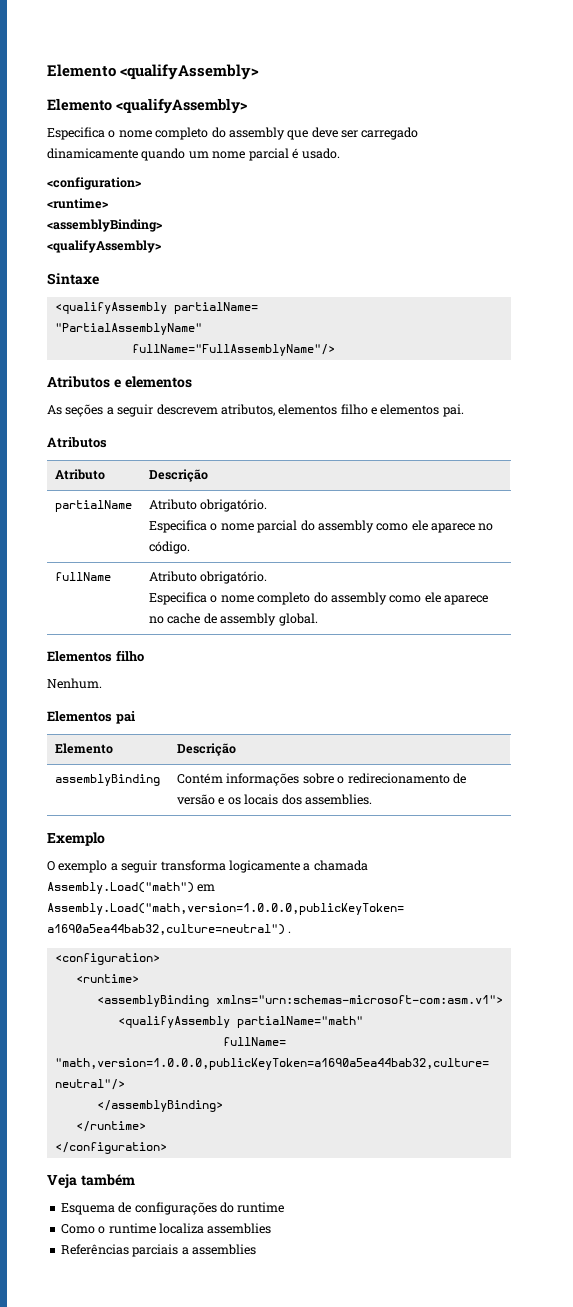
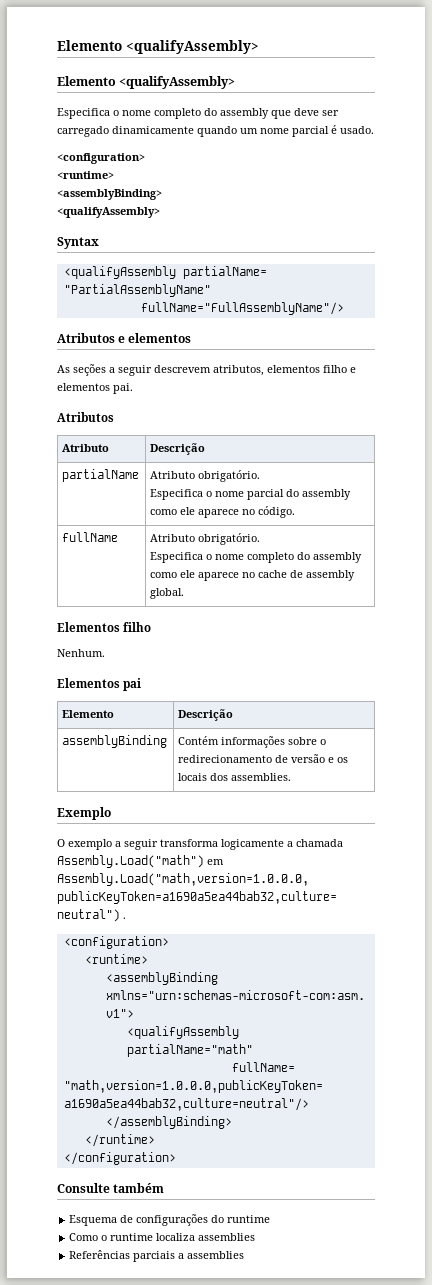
- Sintaxe
+ Syntax
- Veja também
+ Consulte também

